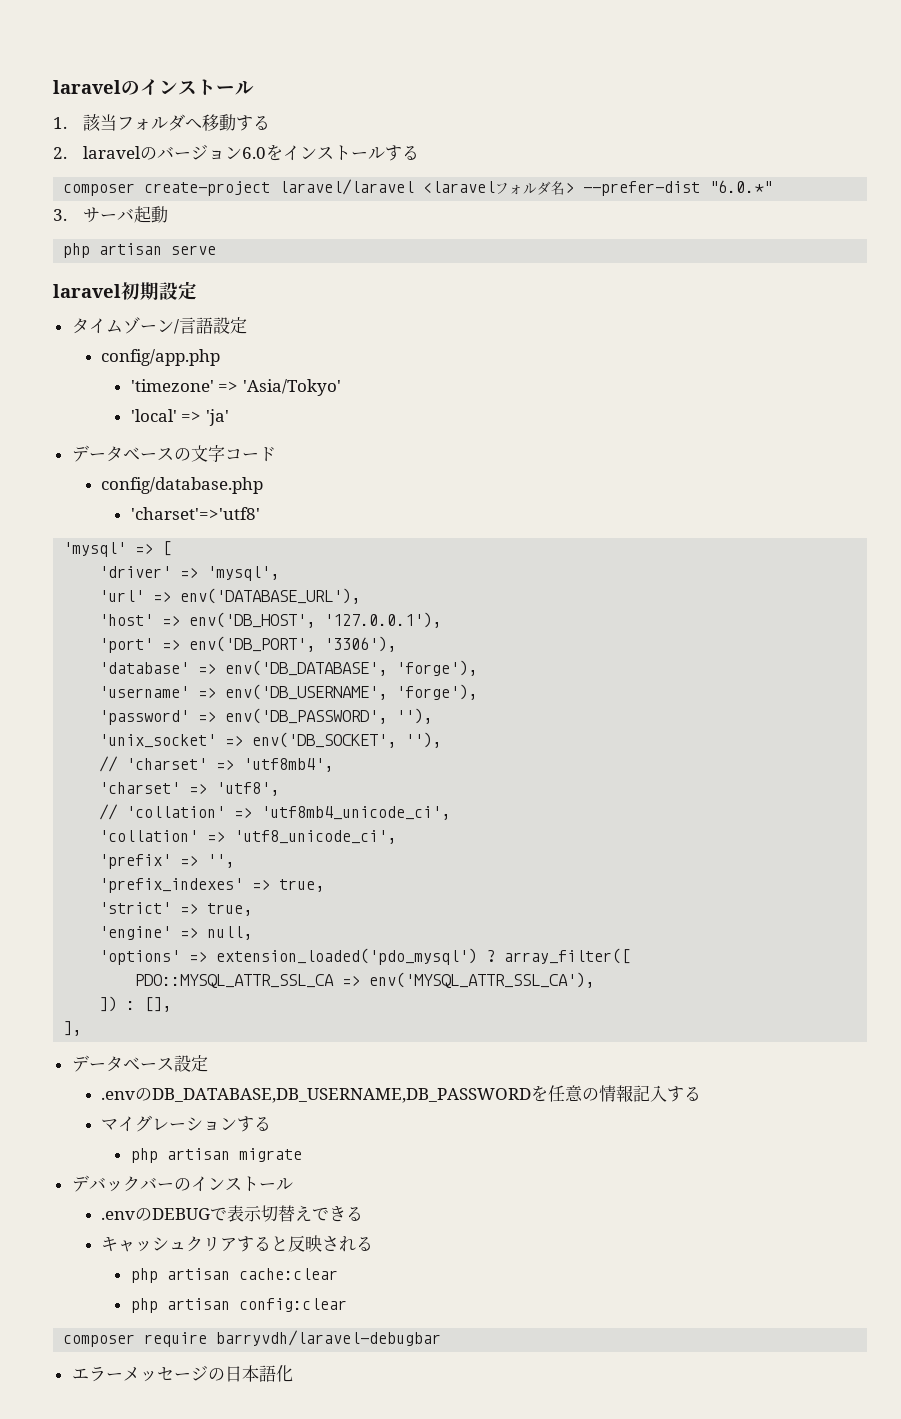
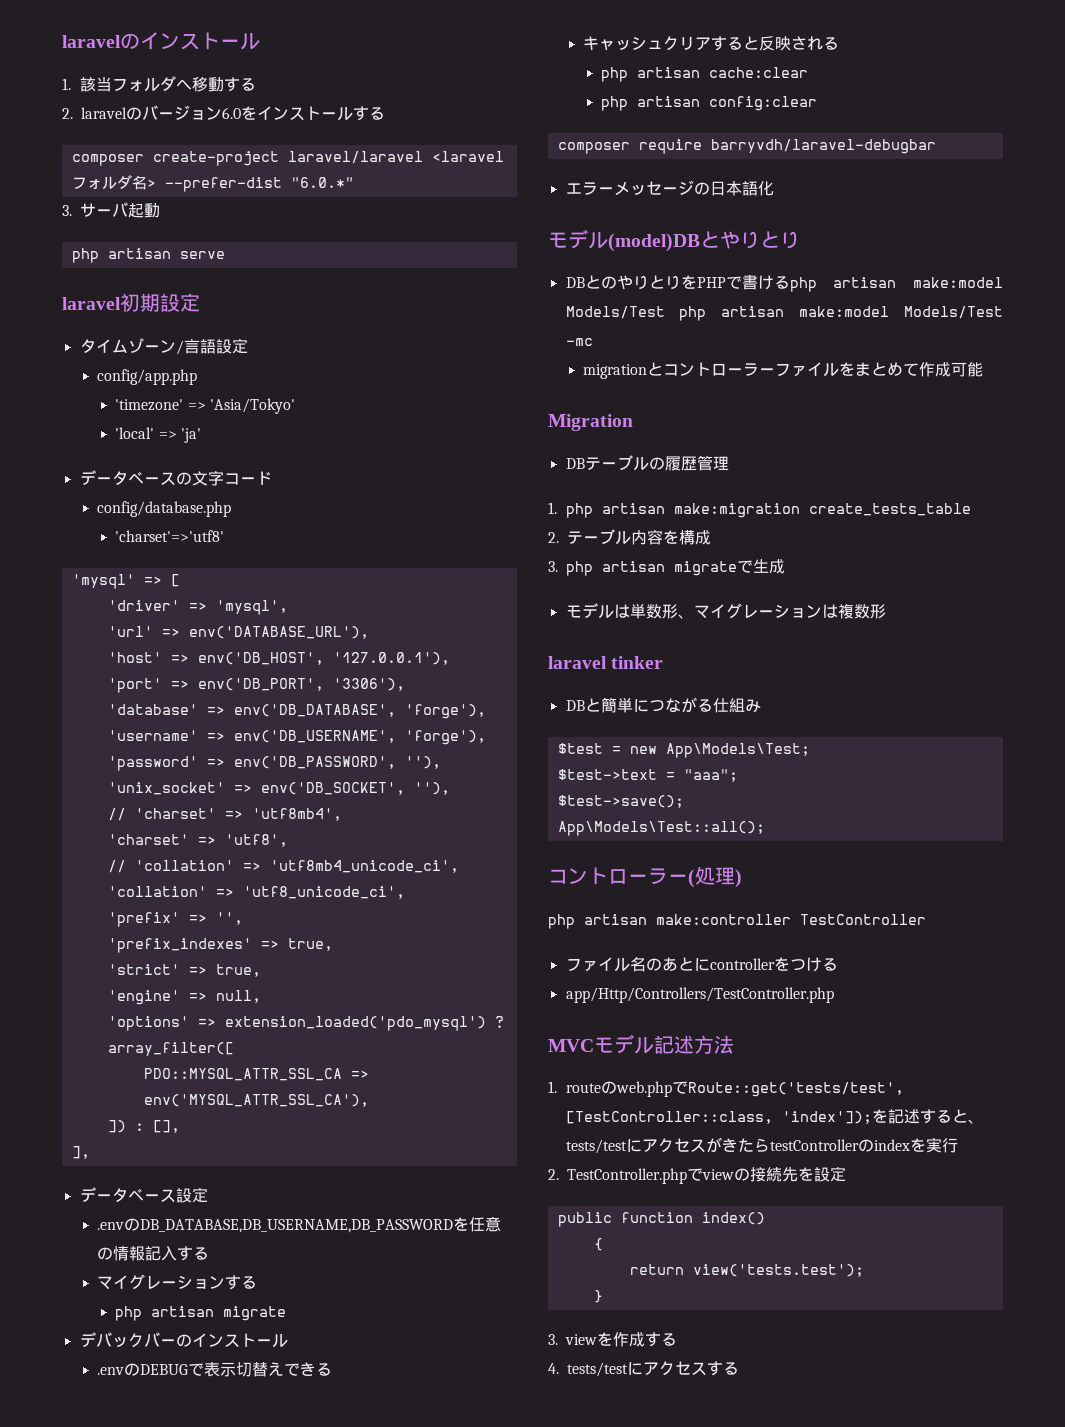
+ モデル(model)DBとやりとり
+ DBとのやりとりをPHPで書けるphp artisan make:model Models/Test php artisan make:model Models/Test -mc
+ migrationとコントローラーファイルをまとめて作成可能
+ Migration
+ DBテーブルの履歴管理
+ 1. php artisan make:migration create_tests_table
+ 2.テーブル内容を構成
+ 3. php artisan migrateで生成
+ モデルは単数形、マイグレーションは複数形
+ laravel tinker
+ DBと簡単につながる仕組み
+ $test = new App\Models\Test;
+ $test->text = "aaa";
+ $test->save();
+ App\Models\Test::all();
+ コントローラー(処理)
+ php artisan make:controller TestController
+ ファイル名のあとにcontrollerをつける
+ app/Http/Controllers/TestController.php
+ MVCモデル記述方法
+ 1. routeのweb.phpでRoute::get('tests/test', [TestController::class, 'index']);を記述すると、tests/testにアクセスがきたらtestControllerのindexを実行
+ 2. TestController.phpでviewの接続先を設定
+ public function index()
+ {
+ return view('tests.test');
+ }
+ 3. viewを作成する
+ 4. tests/testにアクセスする

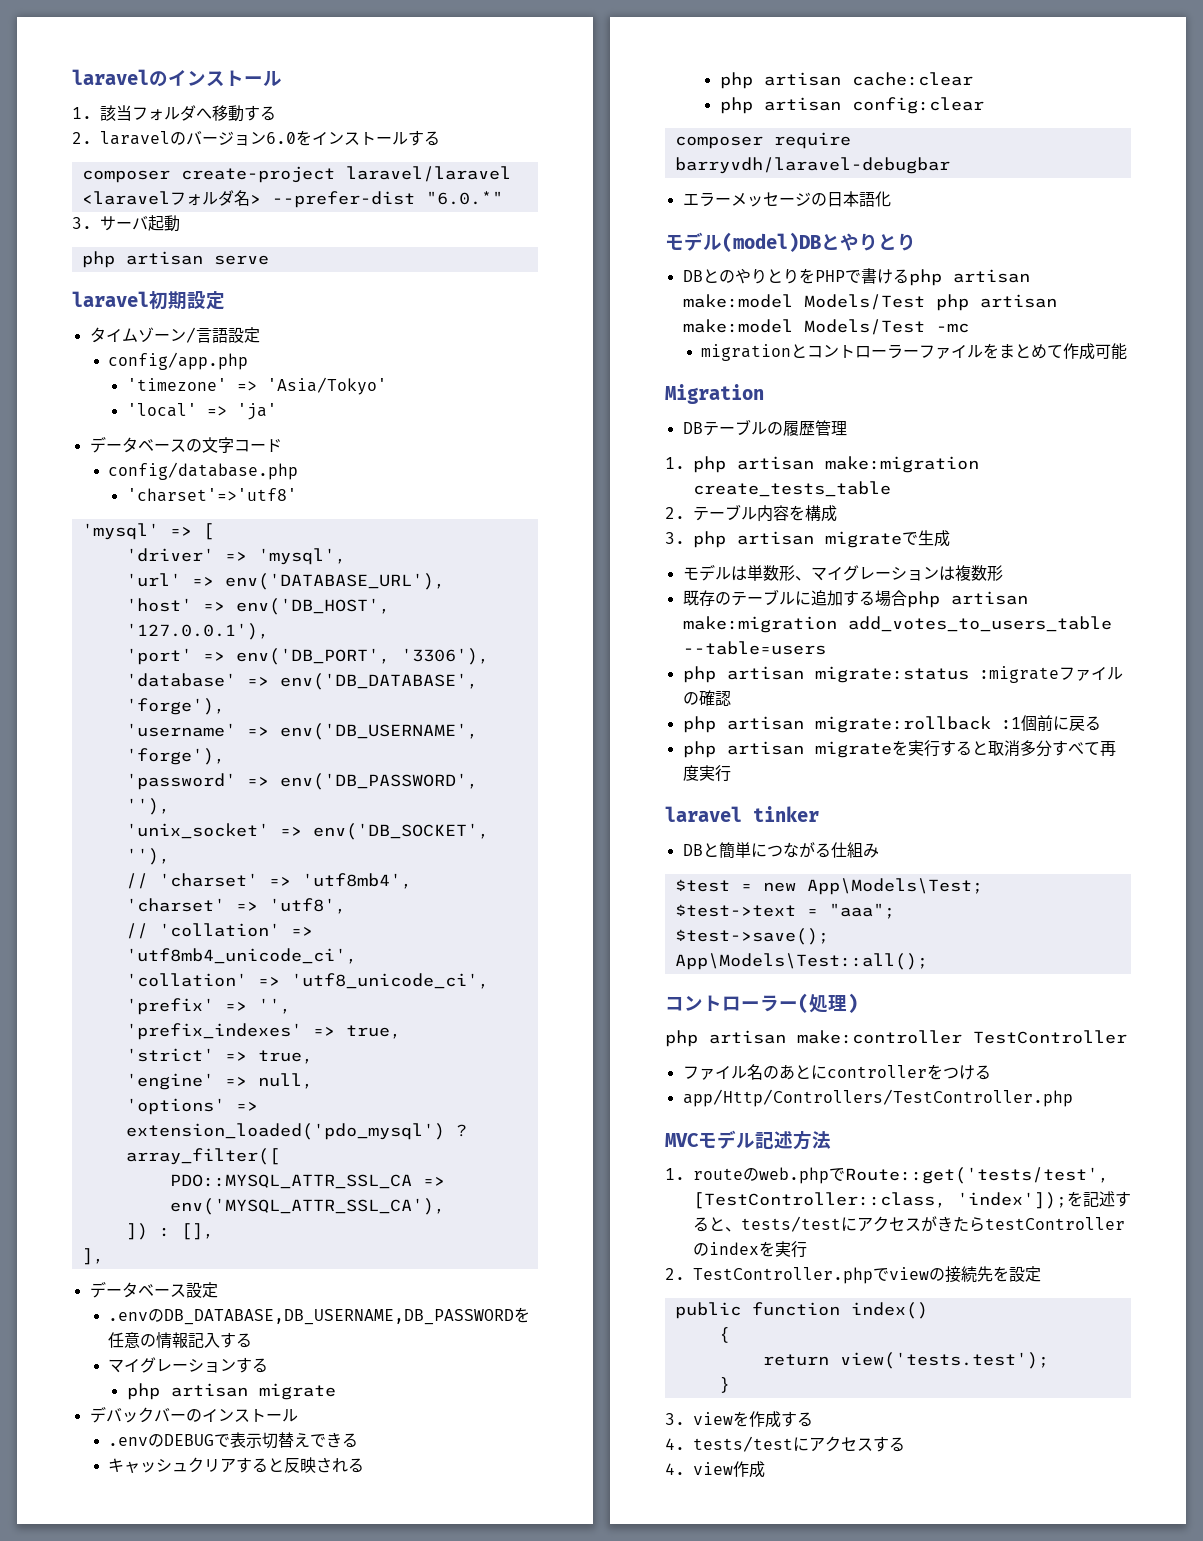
+ 既存のテーブルに追加する場合php artisan make:migration add_votes_to_users_table --table=users
+ php artisan migrate:status :migrateファイルの確認
+ php artisan migrate:rollback :1個前に戻る
+ php artisan migrateを実行すると取消多分すべて再度実行
+ 4. view作成

